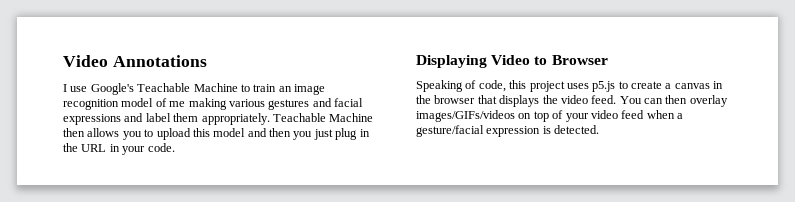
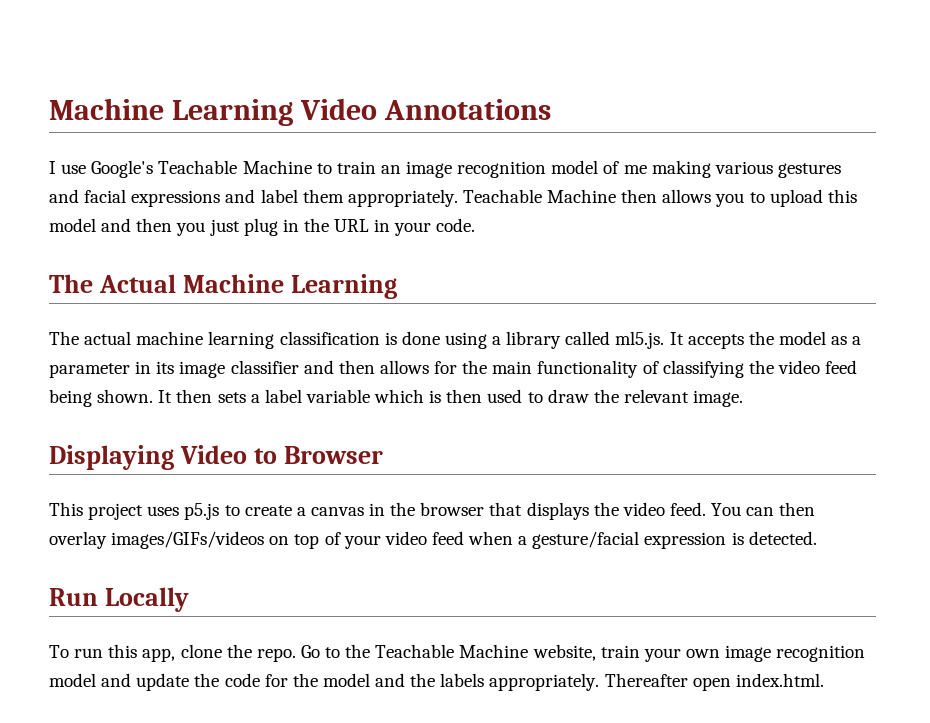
- Video Annotations
+ Machine Learning Video Annotations
+ The Actual Machine Learning
+ The actual machine learning classification is done using a library called ml5.js. It accepts the model as a parameter in its image classifier and then allows for the main functionality of classifying the video feed being shown. It then sets a label variable which is then used to draw the relevant image.
- Speaking of code, this project uses p5.js to create a canvas in the browser that displays the video feed.
+ This project uses p5.js to create a canvas in the browser that displays the video feed.
+ Run Locally
+ To run this app, clone the repo. Go to the Teachable Machine website, train your own image recognition model and update the code for the model and the labels appropriately. Thereafter open index.html.

